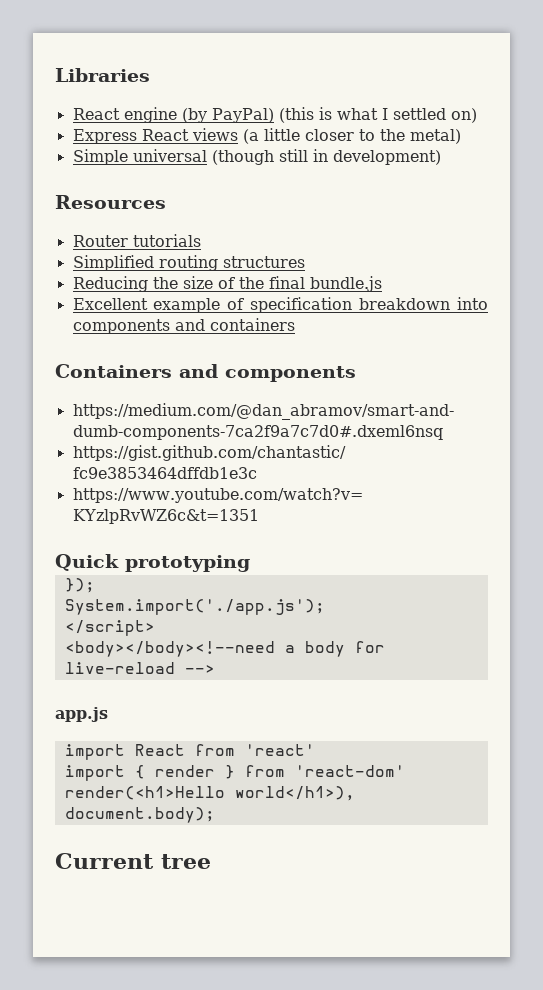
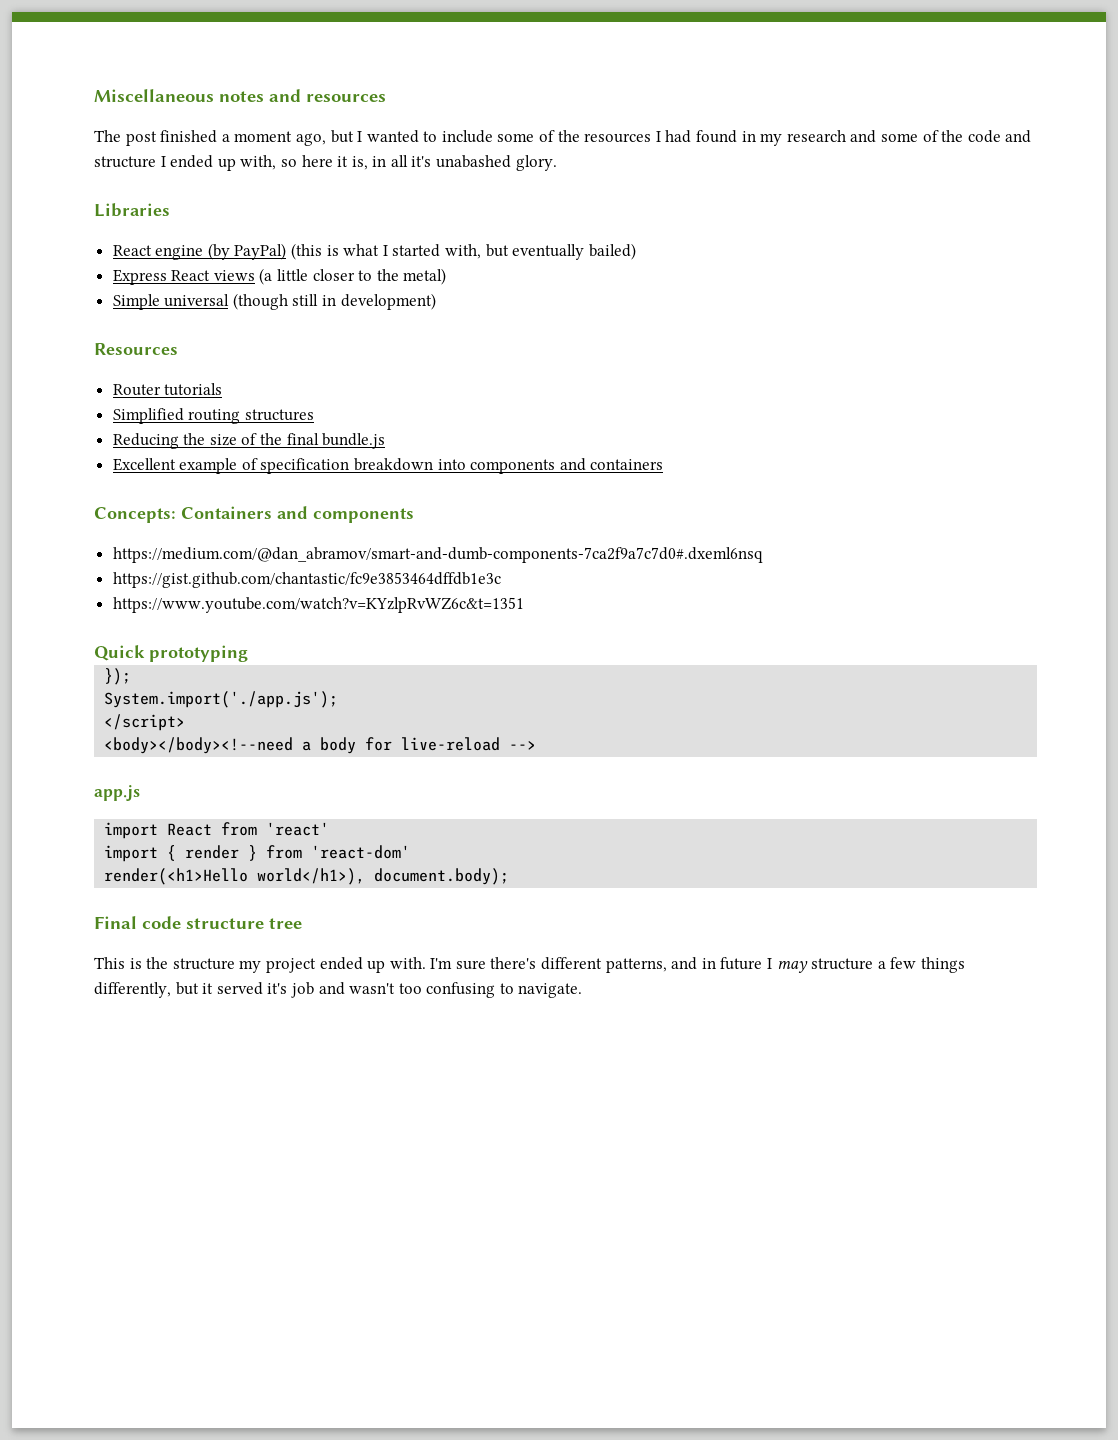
+ Miscellaneous notes and resources
+ The post finished a moment ago, but I wanted to include some of the resources I had found in my research and some of the code and structure I ended up with, so here it is, in all it's unabashed glory.
- React engine (by PayPal) (this is what I settled on)
+ React engine (by PayPal) (this is what I started with, but eventually bailed)
- Containers and components
+ Concepts: Containers and components
- Current tree
+ Final code structure tree
+ This is the structure my project ended up with. I'm sure there's different patterns, and in future I may structure a few things differently, but it served it's job and wasn't too confusing to navigate.

